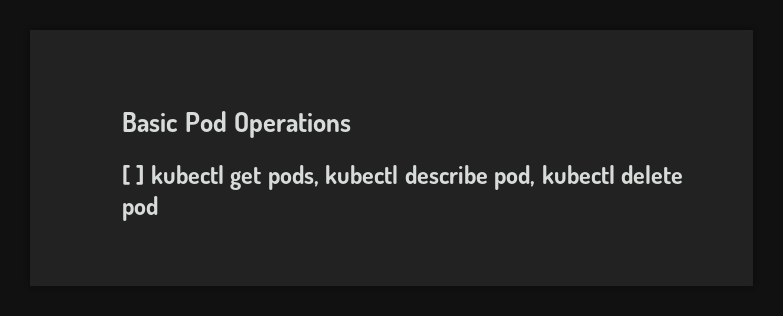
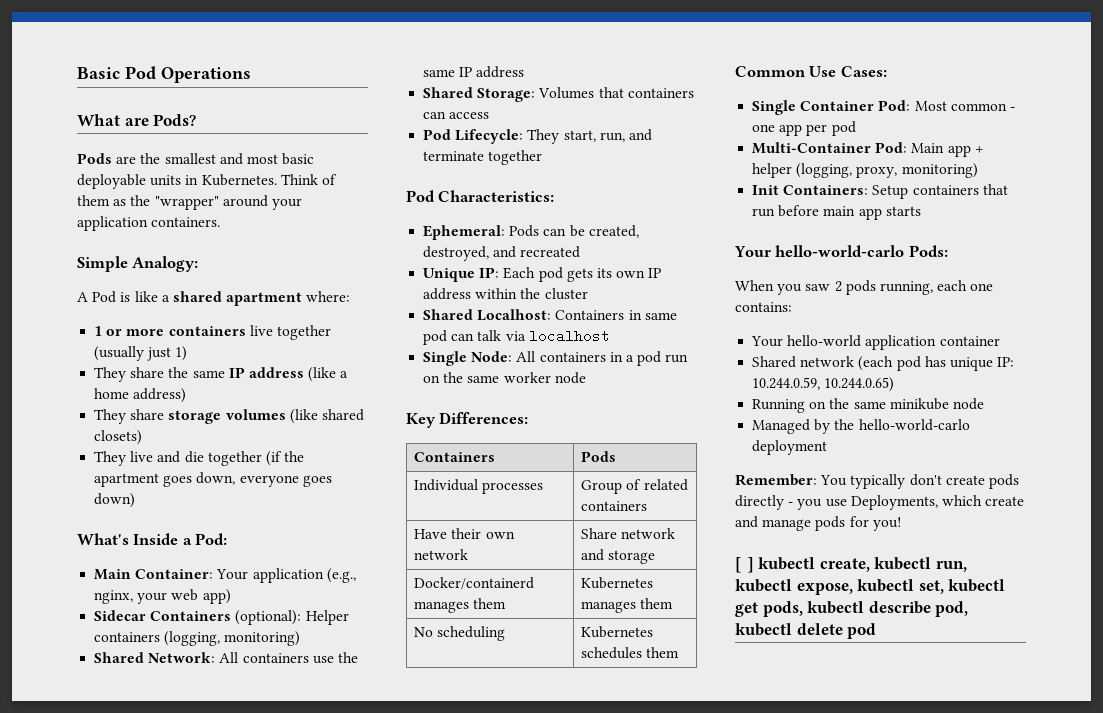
- [ ] kubectl get pods, kubectl describe pod, kubectl delete pod
+ What are Pods?
+ Pods are the smallest and most basic deployable units in Kubernetes. Think of them as the "wrapper" around your application containers.
+ Simple Analogy:
+ A Pod is like a shared apartment where:
+ 1 or more containers live together (usually just 1)
+ They share the same IP address (like a home address)
+ They share storage volumes (like shared closets)
+ They live and die together (if the apartment goes down, everyone goes down)
+ What's Inside a Pod:
+ Main Container: Your application (e.g., nginx, your web app)
+ Sidecar Containers (optional): Helper containers (logging, monitoring)
+ Shared Network: All containers use the same IP address
+ Shared Storage: Volumes that containers can access
+ Pod Lifecycle: They start, run, and terminate together
+ Pod Characteristics:
+ Ephemeral: Pods can be created, destroyed, and recreated
+ Unique IP: Each pod gets its own IP address within the cluster
+ Shared Localhost: Containers in same pod can talk via localhost
+ Single Node: All containers in a pod run on the same worker node
+ Key Differences:
+ Containers | Pods
+ Individual processes | Group of related containers
+ Have their own network | Share network and storage
+ Docker/containerd manages them | Kubernetes manages them
+ No scheduling | Kubernetes schedules them
+ Common Use Cases:
+ Single Container Pod: Most common - one app per pod
+ Multi-Container Pod: Main app + helper (logging, proxy, monitoring)
+ Init Containers: Setup containers that run before main app starts
+ Your hello-world-carlo Pods:
+ When you saw 2 pods running, each one contains:
+ Your hello-world application container
+ Shared network (each pod has unique IP: 10.244.0.59, 10.244.0.65)
+ Running on the same minikube node
+ Managed by the hello-world-carlo deployment
+ Remember: You typically don't create pods directly - you use Deployments, which create and manage pods for you!
+ [ ] kubectl create, kubectl run, kubectl expose, kubectl set, kubectl get pods, kubectl describe pod, kubectl delete pod

